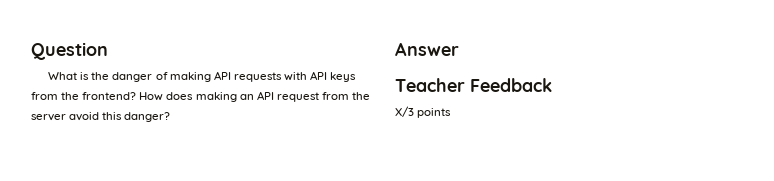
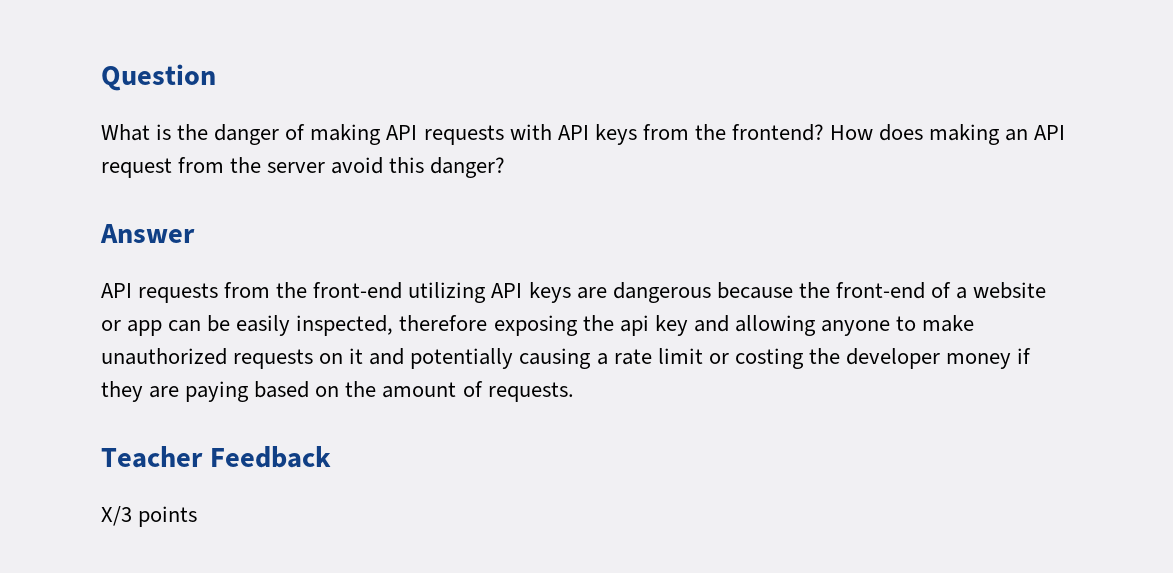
+ API requests from the front-end utilizing API keys are dangerous because the front-end of a website or app can be easily inspected, therefore exposing the api key and allowing anyone to make unauthorized requests on it and potentially causing a rate limit or costing the developer money if they are paying based on the amount of requests.

